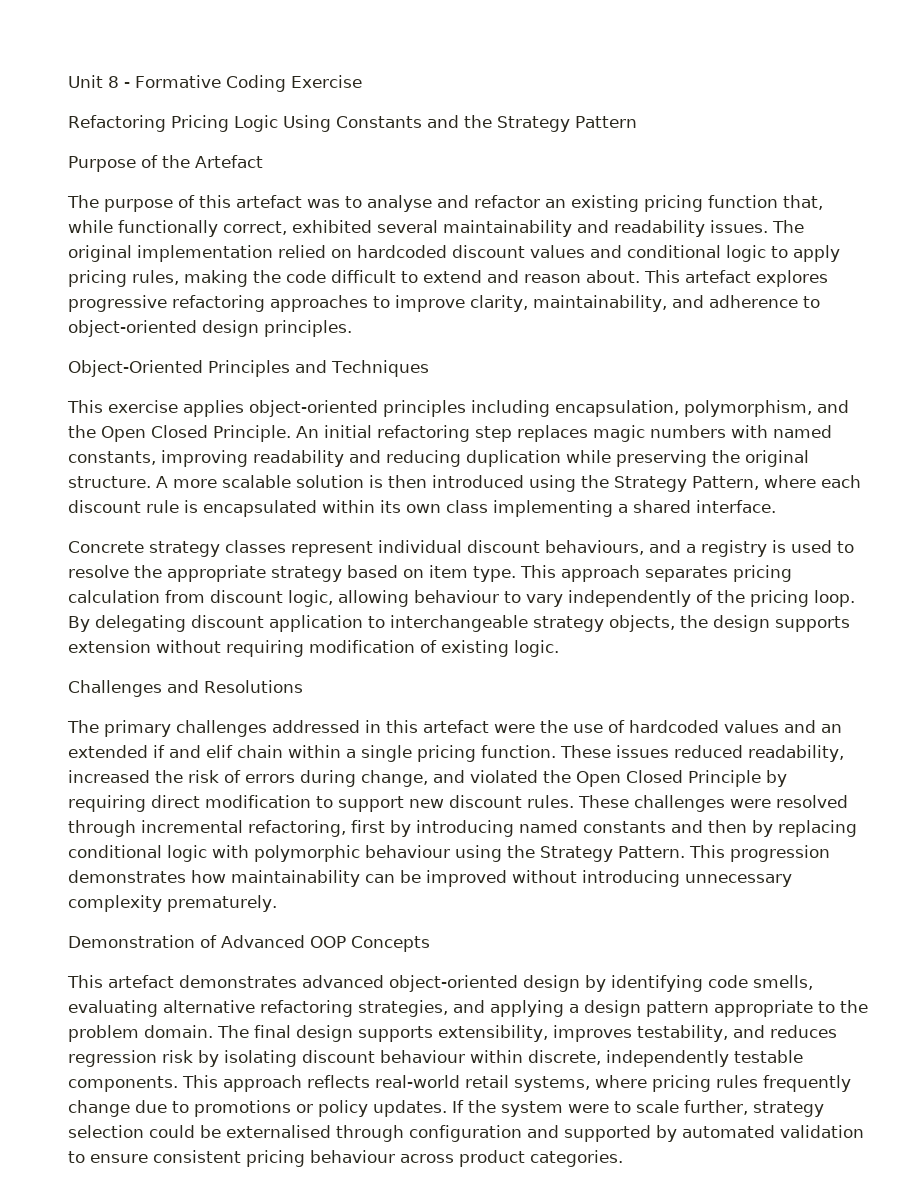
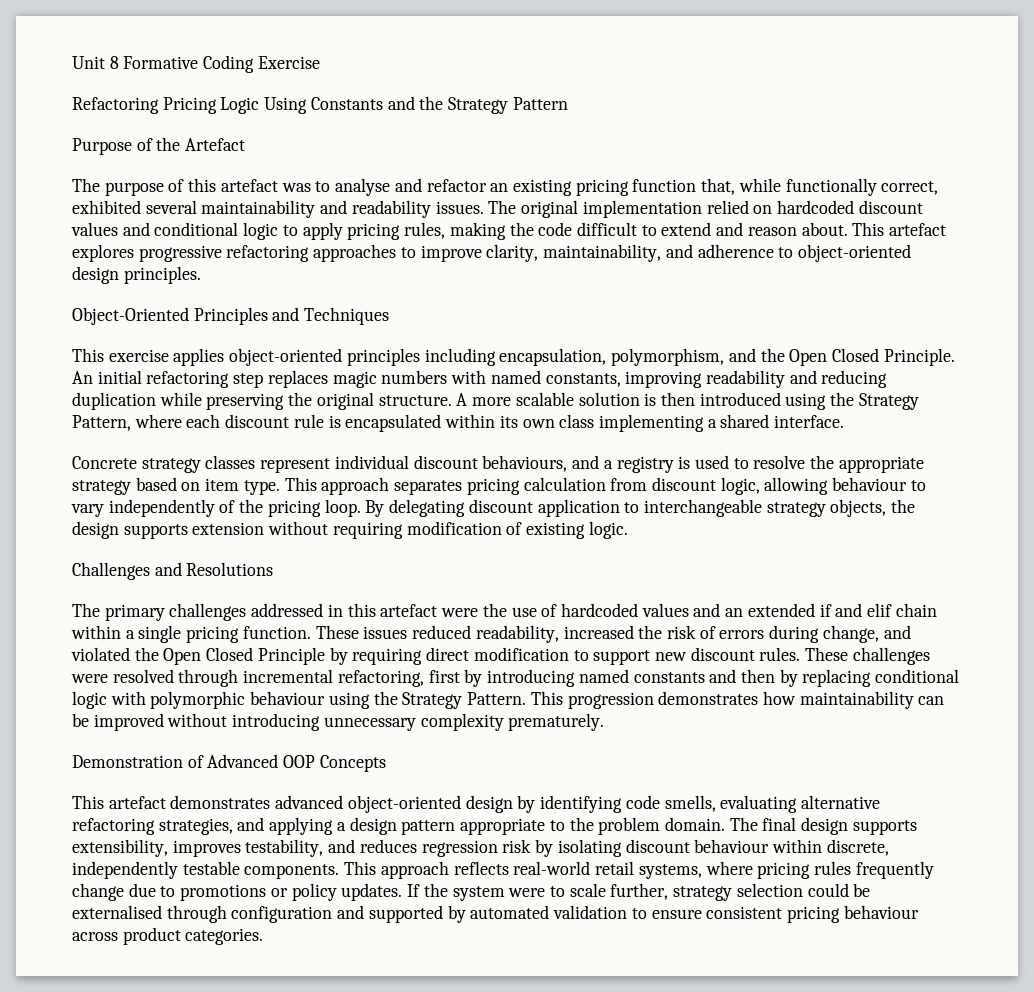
- Unit 8 - Formative Coding Exercise
+ Unit 8 Formative Coding Exercise

